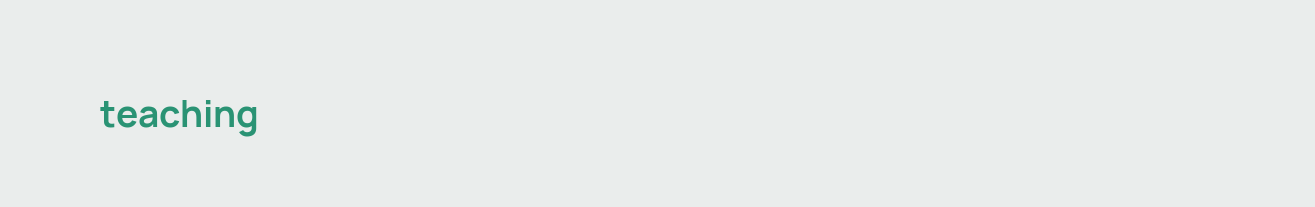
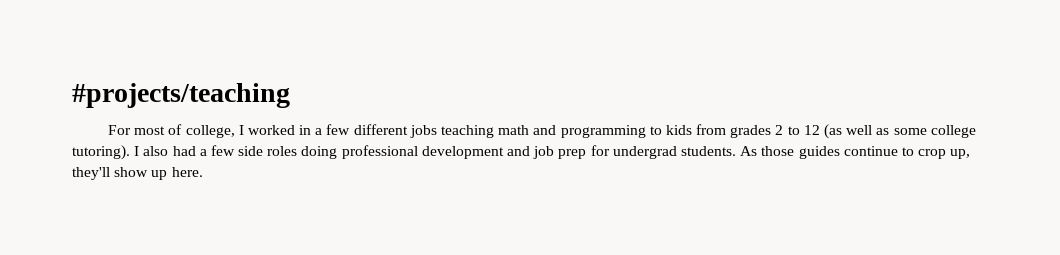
- teaching
+ #projects/teaching
+ For most of college, I worked in a few different jobs teaching math and programming to kids from grades 2 to 12 (as well as some college tutoring). I also had a few side roles doing professional development and job prep for undergrad students. As those guides continue to crop up, they'll show up here.

